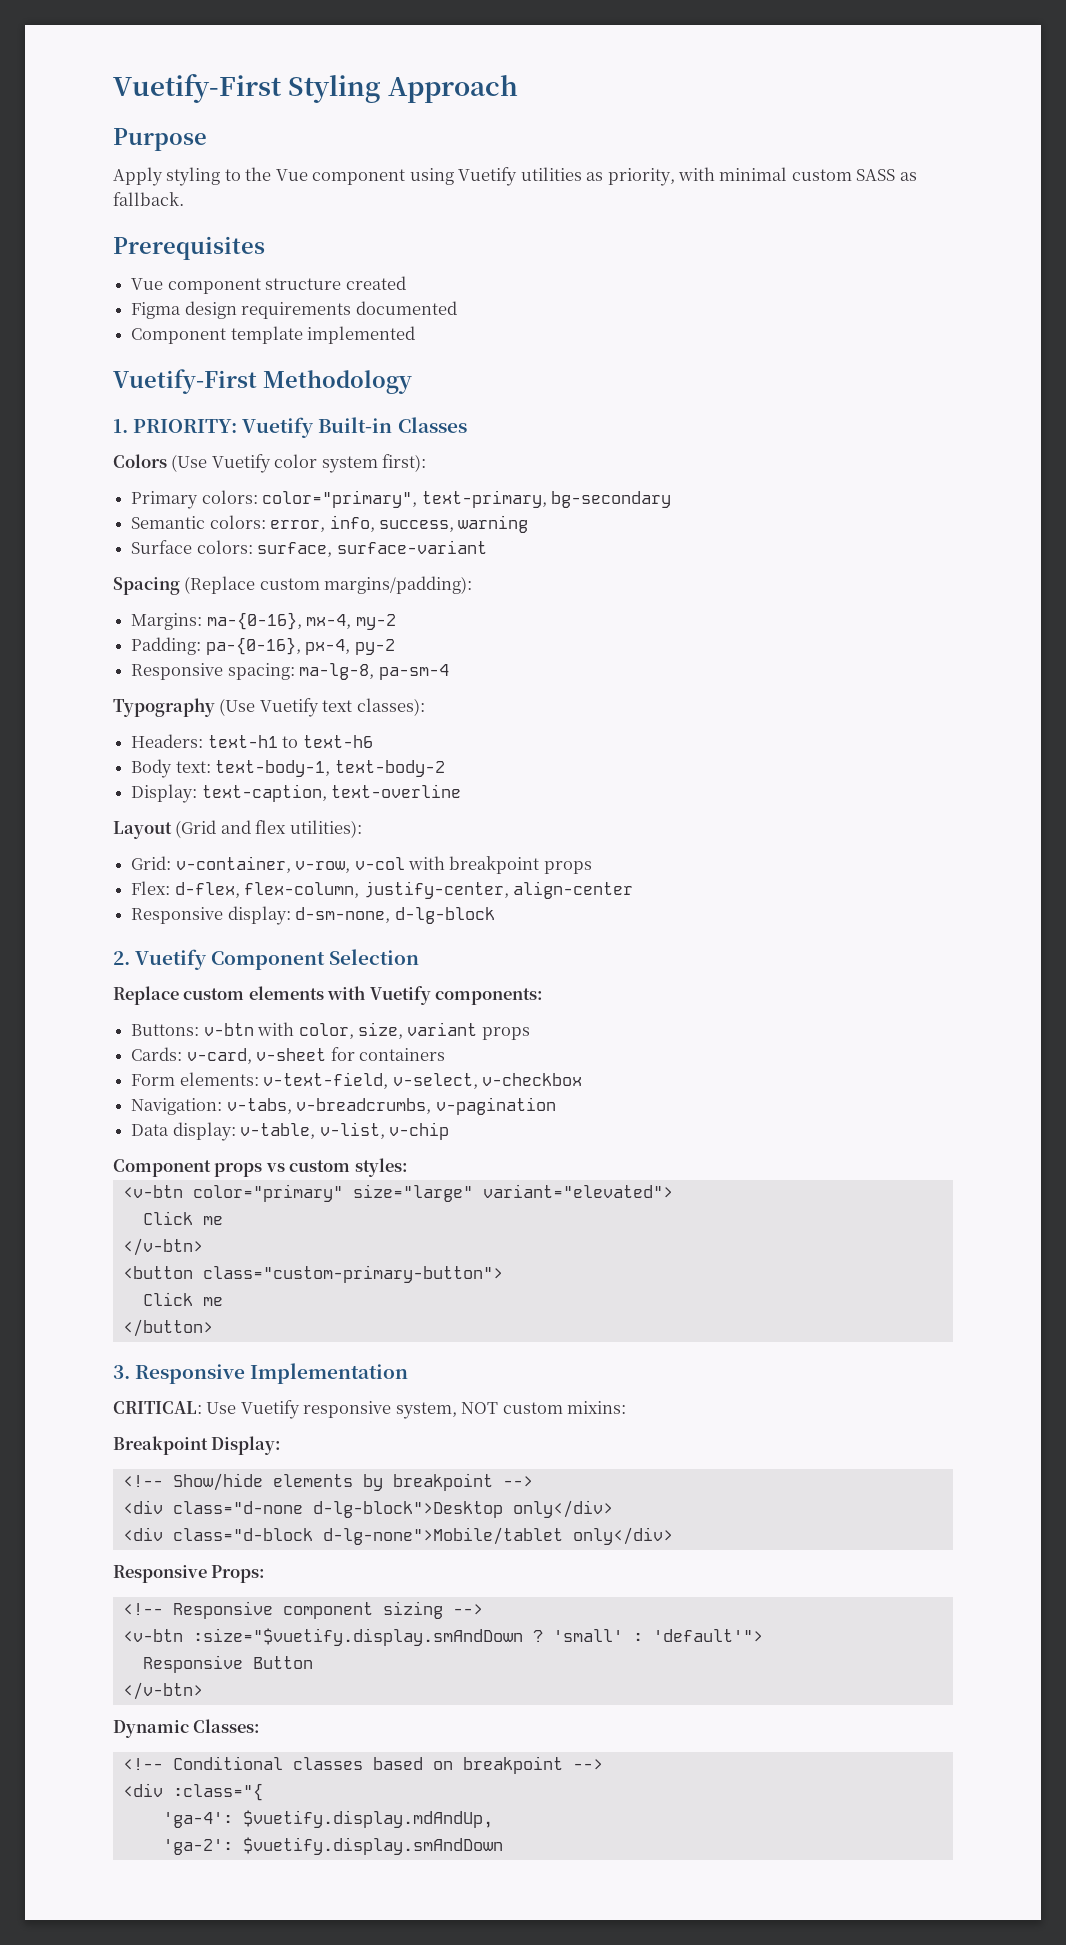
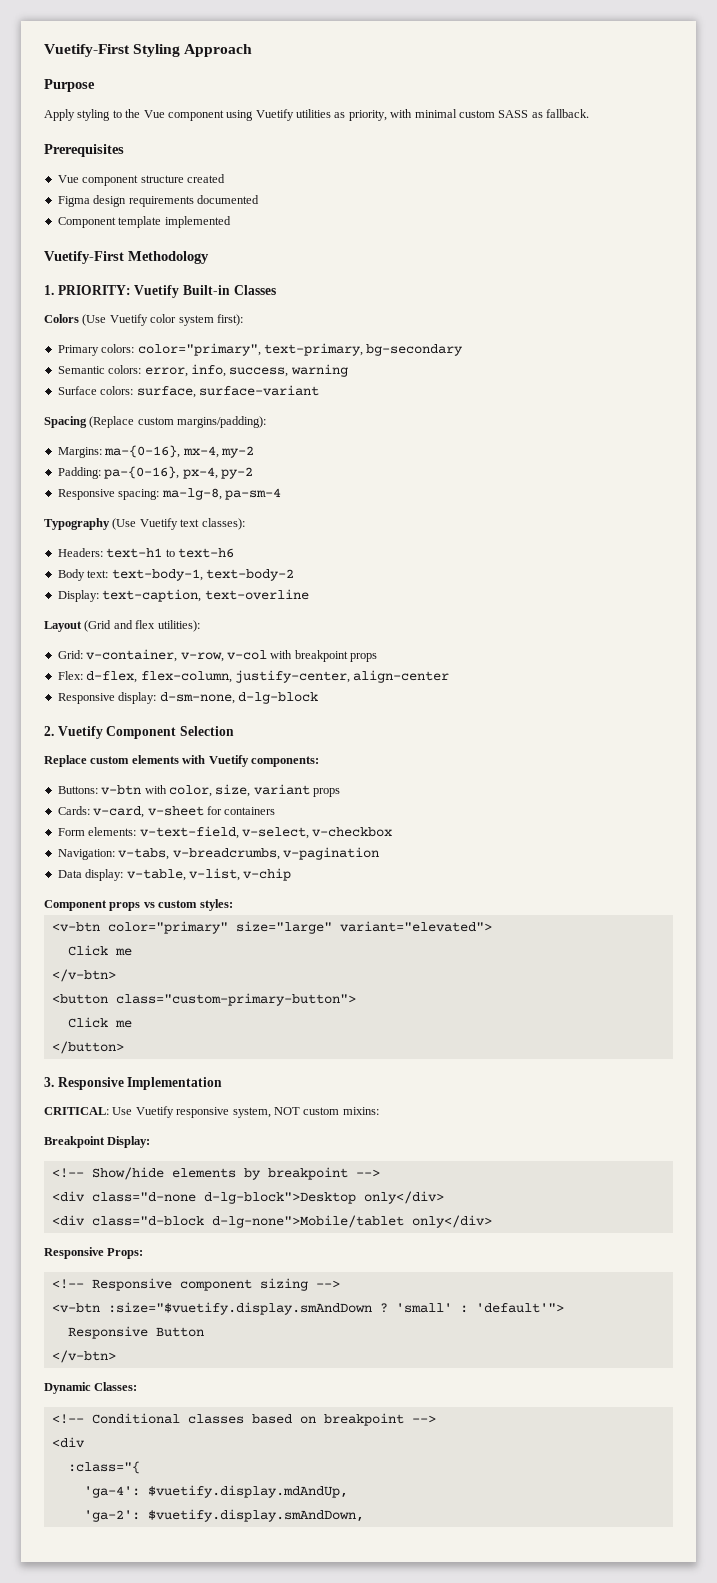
  <!-- Conditional classes based on breakpoint -->
- <div :class="{
+ <div
+ :class="{
- 'ga-2': $vuetify.display.smAndDown
+ 'ga-2': $vuetify.display.smAndDown,

